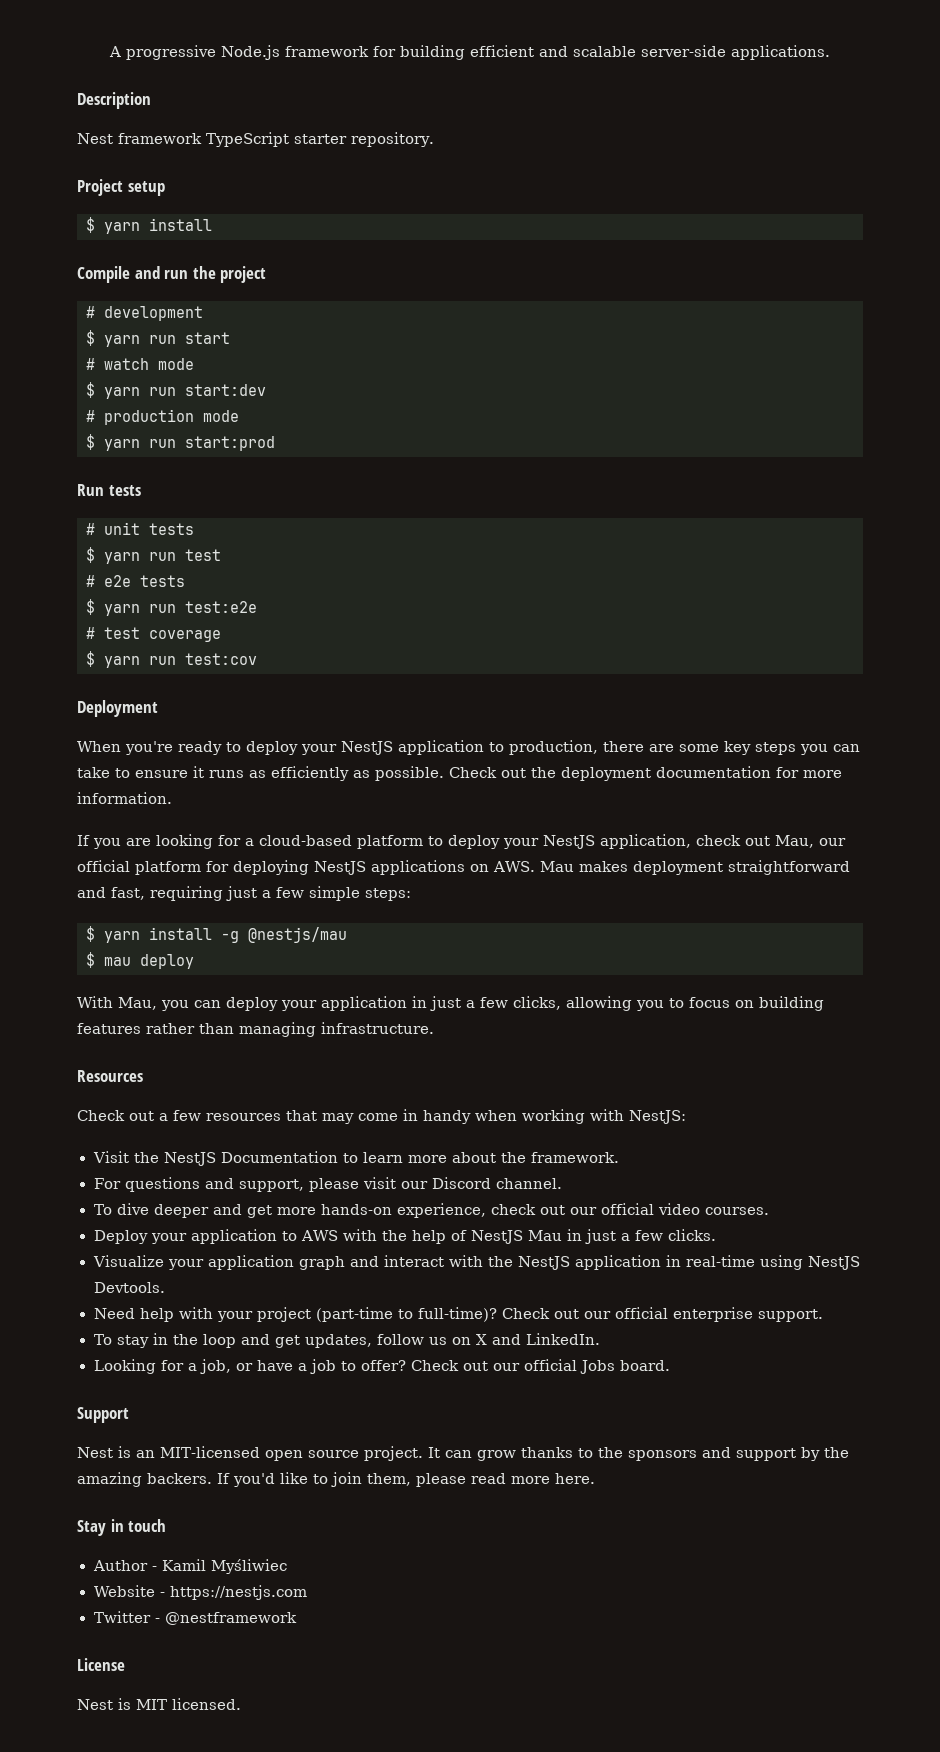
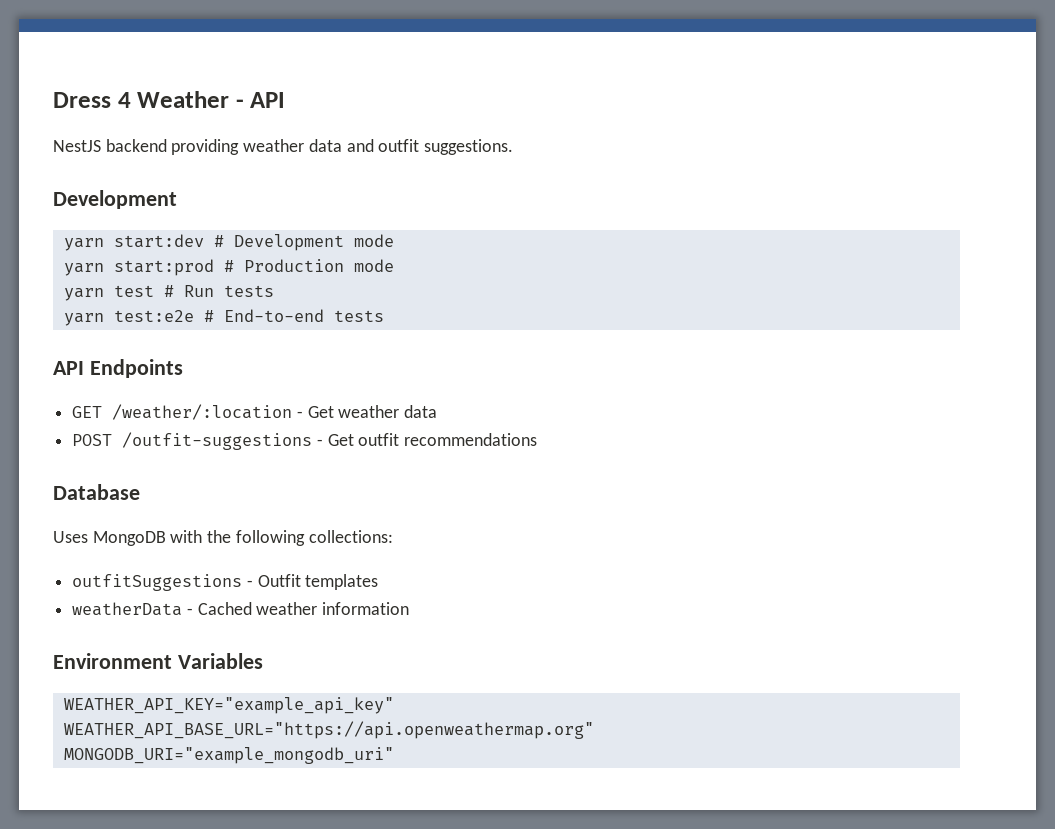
- A progressive Node.js framework for building efficient and scalable server-side applications.
- Description
- Nest framework TypeScript starter repository.
- Project setup
- $ yarn install
- Compile and run the project
- # development
- $ yarn run start
- # watch mode
- $ yarn run start:dev
- # production mode
- $ yarn run start:prod
- Run tests
- # unit tests
- $ yarn run test
- # e2e tests
- $ yarn run test:e2e
- # test coverage
- $ yarn run test:cov
- Deployment
- When you're ready to deploy your NestJS application to production, there are some key steps you can take to ensure it runs as efficiently as possible. Check out the deployment documentation for more information.
- If you are looking for a cloud-based platform to deploy your NestJS application, check out Mau, our official platform for deploying NestJS applications on AWS. Mau makes deployment straightforward and fast, requiring just a few simple steps:
- $ yarn install -g @nestjs/mau
- $ mau deploy
- With Mau, you can deploy your application in just a few clicks, allowing you to focus on building features rather than managing infrastructure.
- Resources
- Check out a few resources that may come in handy when working with NestJS:
- Visit the NestJS Documentation to learn more about the framework.
- For questions and support, please visit our Discord channel.
- To dive deeper and get more hands-on experience, check out our official video courses.
- Deploy your application to AWS with the help of NestJS Mau in just a few clicks.
- Visualize your application graph and interact with the NestJS application in real-time using NestJS Devtools.
- Need help with your project (part-time to full-time)? Check out our official enterprise support.
- To stay in the loop and get updates, follow us on X and LinkedIn.
- Looking for a job, or have a job to offer? Check out our official Jobs board.
- Support
- Nest is an MIT-licensed open source project. It can grow thanks to the sponsors and support by the amazing backers. If you'd like to join them, please read more here.
- Stay in touch
- Author - Kamil Myśliwiec
- Website - https://nestjs.com
- Twitter - @nestframework
- License
- Nest is MIT licensed.
+ Dress 4 Weather - API
+ NestJS backend providing weather data and outfit suggestions.
+ Development
+ yarn start:dev # Development mode
+ yarn start:prod # Production mode
+ yarn test # Run tests
+ yarn test:e2e # End-to-end tests
+ API Endpoints
+ GET /weather/:location - Get weather data
+ POST /outfit-suggestions - Get outfit recommendations
+ Database
+ Uses MongoDB with the following collections:
+ outfitSuggestions - Outfit templates
+ weatherData - Cached weather information
+ Environment Variables
+ WEATHER_API_KEY="example_api_key"
+ WEATHER_API_BASE_URL="https://api.openweathermap.org"
+ MONGODB_URI="example_mongodb_uri"

